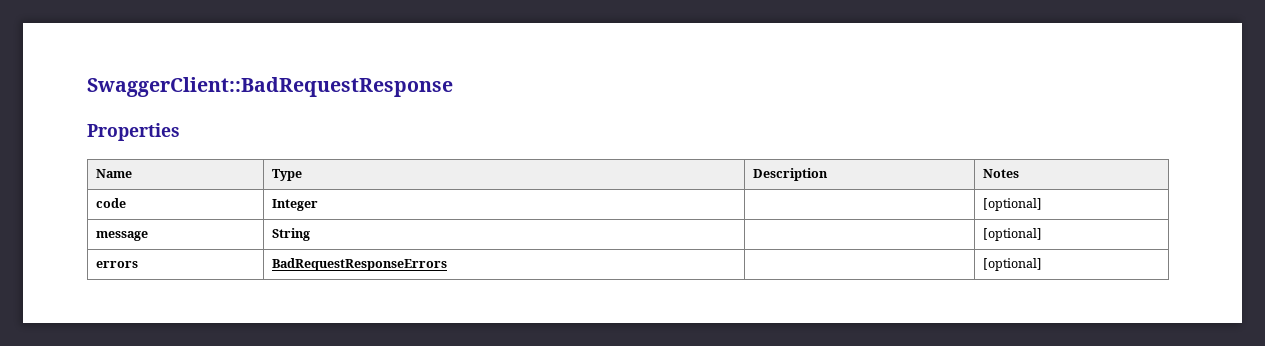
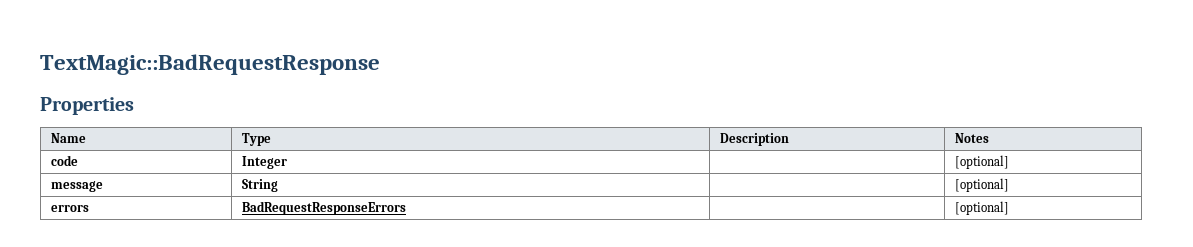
- SwaggerClient::BadRequestResponse
+ TextMagic::BadRequestResponse

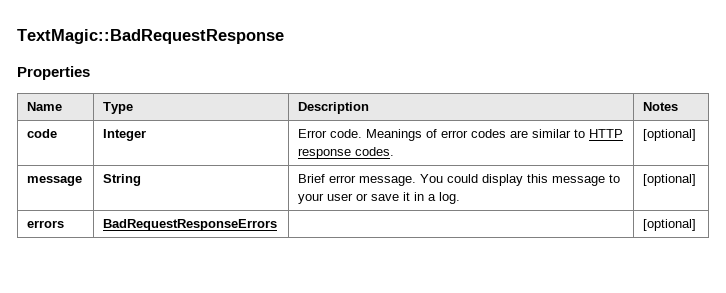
- code | Integer | | [optional]
- message | String | | [optional]
+ code | Integer | Error code. Meanings of error codes are similar to HTTP response codes. | [optional]
+ message | String | Brief error message. You could display this message to your user or save it in a log. | [optional]

